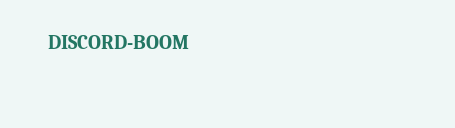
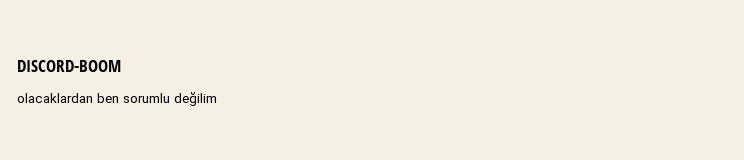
+ olacaklardan ben sorumlu değilim

